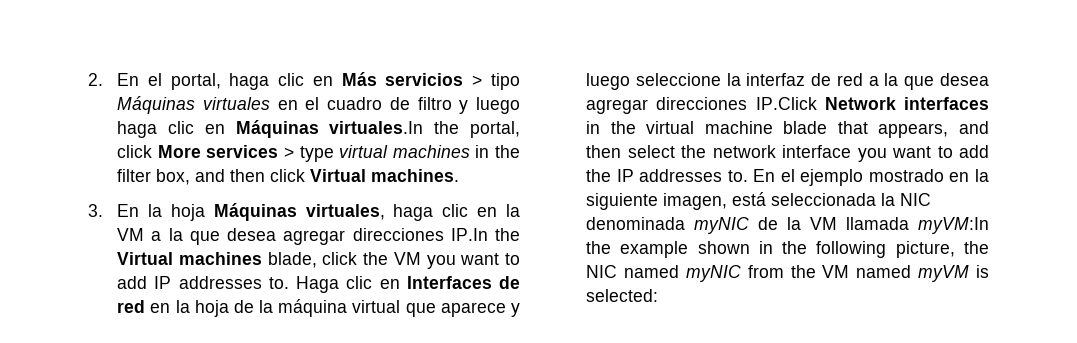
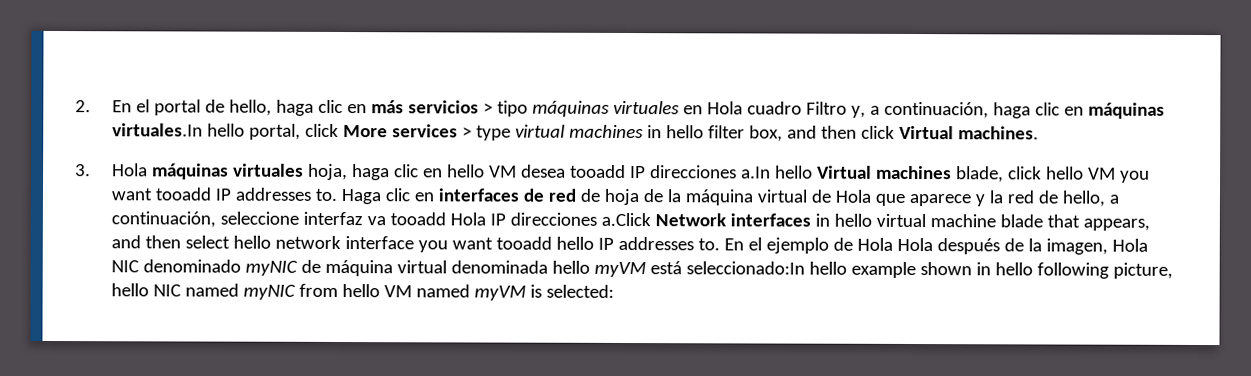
- 2. En el portal, haga clic en Más servicios > tipo Máquinas virtuales en el cuadro de filtro y luego haga clic en Máquinas virtuales.In the portal, click More services > type virtual machines in the filter box, and then click Virtual machines.
+ 2. En el portal de hello, haga clic en más servicios > tipo máquinas virtuales en Hola cuadro Filtro y, a continuación, haga clic en máquinas virtuales.In hello portal, click More services > type virtual machines in hello filter box, and then click Virtual machines.
- 3. En la hoja Máquinas virtuales, haga clic en la VM a la que desea agregar direcciones IP.In the Virtual machines blade, click the VM you want to add IP addresses to.
+ 3. Hola máquinas virtuales hoja, haga clic en hello VM desea tooadd IP direcciones a.In hello Virtual machines blade, click hello VM you want tooadd IP addresses to.
- Haga clic en Interfaces de red en la hoja de la máquina virtual que aparece y luego seleccione la interfaz de red a la que desea agregar direcciones IP.Click Network interfaces in the virtual machine blade that appears, and then select the network interface you want to add the IP addresses to.
+ Haga clic en interfaces de red de hoja de la máquina virtual de Hola que aparece y la red de hello, a continuación, seleccione interfaz va tooadd Hola IP direcciones a.Click Network interfaces in hello virtual machine blade that appears, and then select hello network interface you want tooadd hello IP addresses to.
- En el ejemplo mostrado en la siguiente imagen, está seleccionada la NIC denominada myNIC de la VM llamada myVM:In the example shown in the following picture, the NIC named myNIC from the VM named myVM is selected:
+ En el ejemplo de Hola Hola después de la imagen, Hola NIC denominado myNIC de máquina virtual denominada hello myVM está seleccionado:In hello example shown in hello following picture, hello NIC named myNIC from hello VM named myVM is selected:

